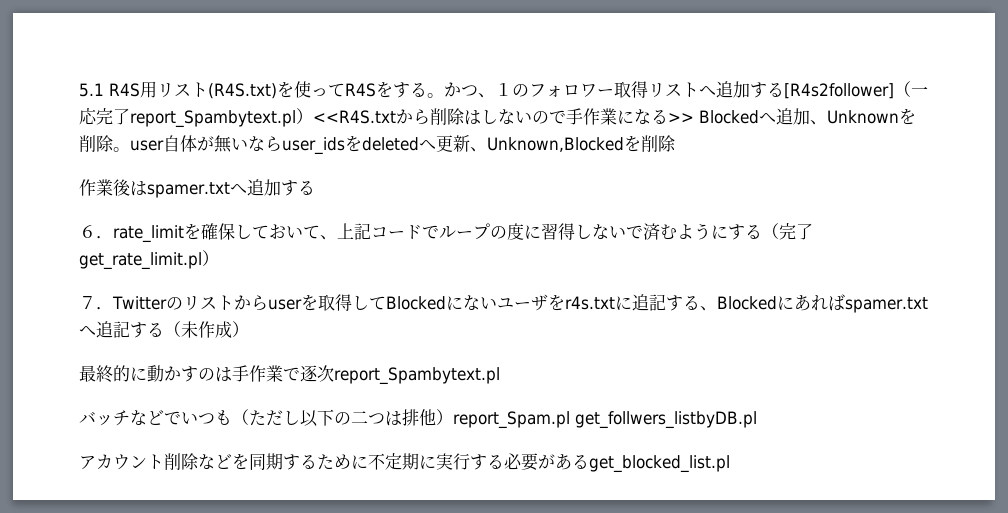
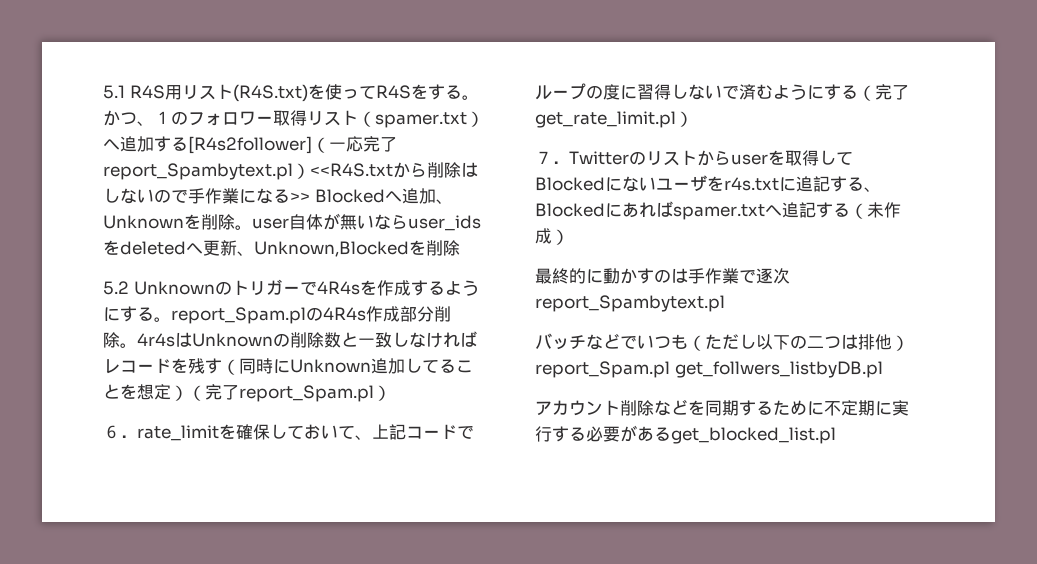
- かつ、１のフォロワー取得リストへ追加する[R4s2follower]（一応完了report_Spambytext.pl）<<R4S.txtから削除はしないので手作業になる>> Blockedへ追加、Unknownを削除。user自体が無いならuser_idsをdeletedへ更新、Unknown,Blockedを削除
+ かつ、１のフォロワー取得リスト（spamer.txt）へ追加する[R4s2follower]（一応完了report_Spambytext.pl）<<R4S.txtから削除はしないので手作業になる>> Blockedへ追加、Unknownを削除。user自体が無いならuser_idsをdeletedへ更新、Unknown,Blockedを削除
- 作業後はspamer.txtへ追加する
+ 5.2 Unknownのトリガーで4R4sを作成するようにする。report_Spam.plの4R4s作成部分削除。4r4sはUnknownの削除数と一致しなければレコードを残す（同時にUnknown追加してることを想定）（完了report_Spam.pl）

